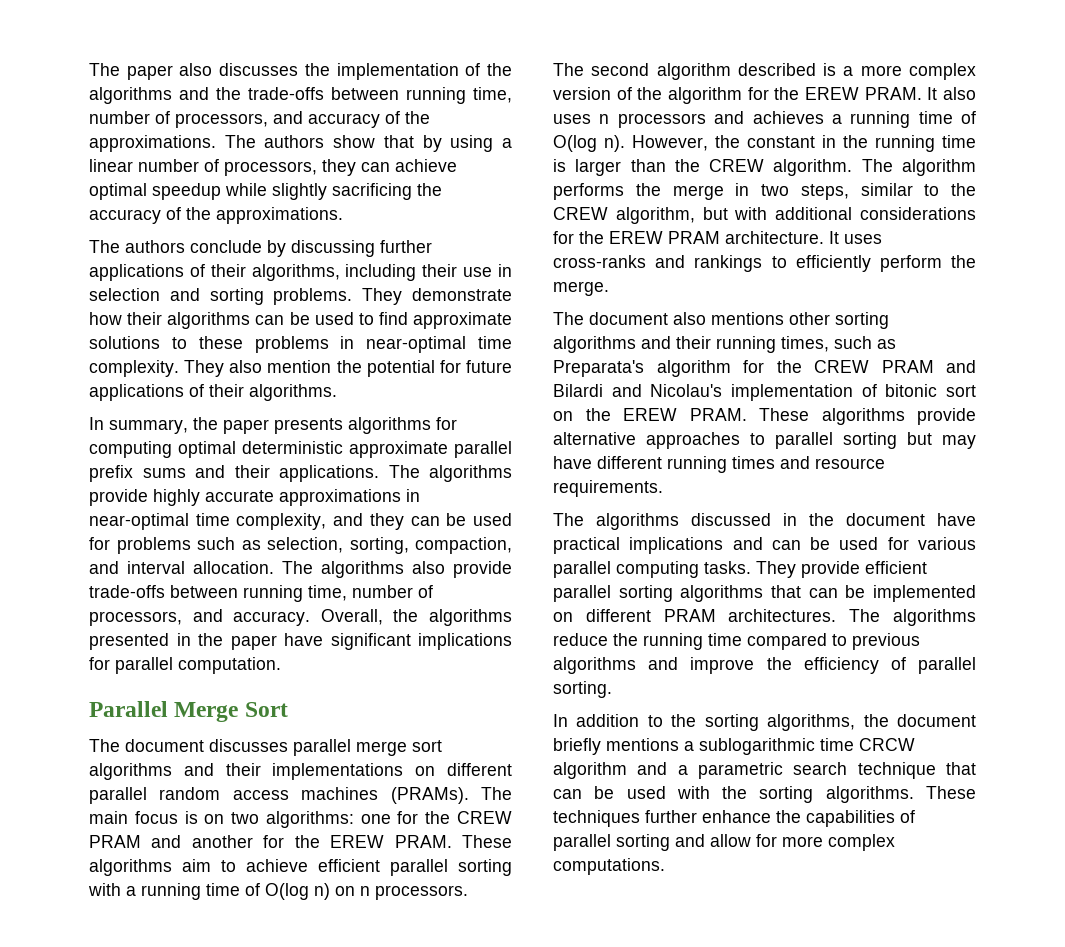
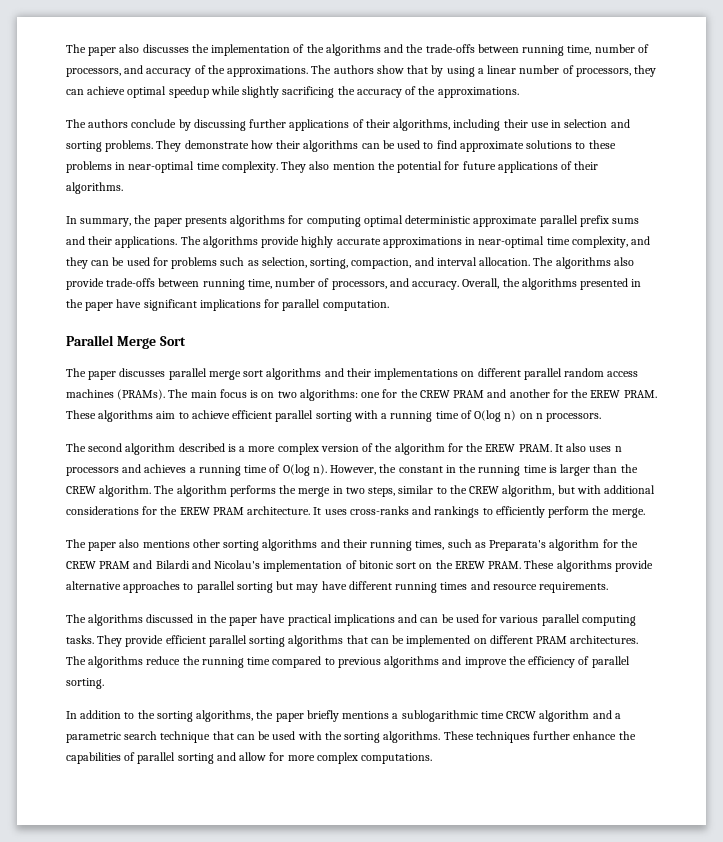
- The document discusses parallel merge sort algorithms and their implementations on different parallel random access machines (PRAMs).
+ The paper discusses parallel merge sort algorithms and their implementations on different parallel random access machines (PRAMs).
- The document also mentions other sorting algorithms and their running times, such as Preparata's algorithm for the CREW PRAM and Bilardi and Nicolau's implementation of bitonic sort on the EREW PRAM.
+ The paper also mentions other sorting algorithms and their running times, such as Preparata's algorithm for the CREW PRAM and Bilardi and Nicolau's implementation of bitonic sort on the EREW PRAM.
- The algorithms discussed in the document have practical implications and can be used for various parallel computing tasks.
+ The algorithms discussed in the paper have practical implications and can be used for various parallel computing tasks.
- In addition to the sorting algorithms, the document briefly mentions a sublogarithmic time CRCW algorithm and a parametric search technique that can be used with the sorting algorithms.
+ In addition to the sorting algorithms, the paper briefly mentions a sublogarithmic time CRCW algorithm and a parametric search technique that can be used with the sorting algorithms.

